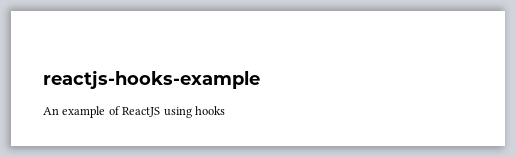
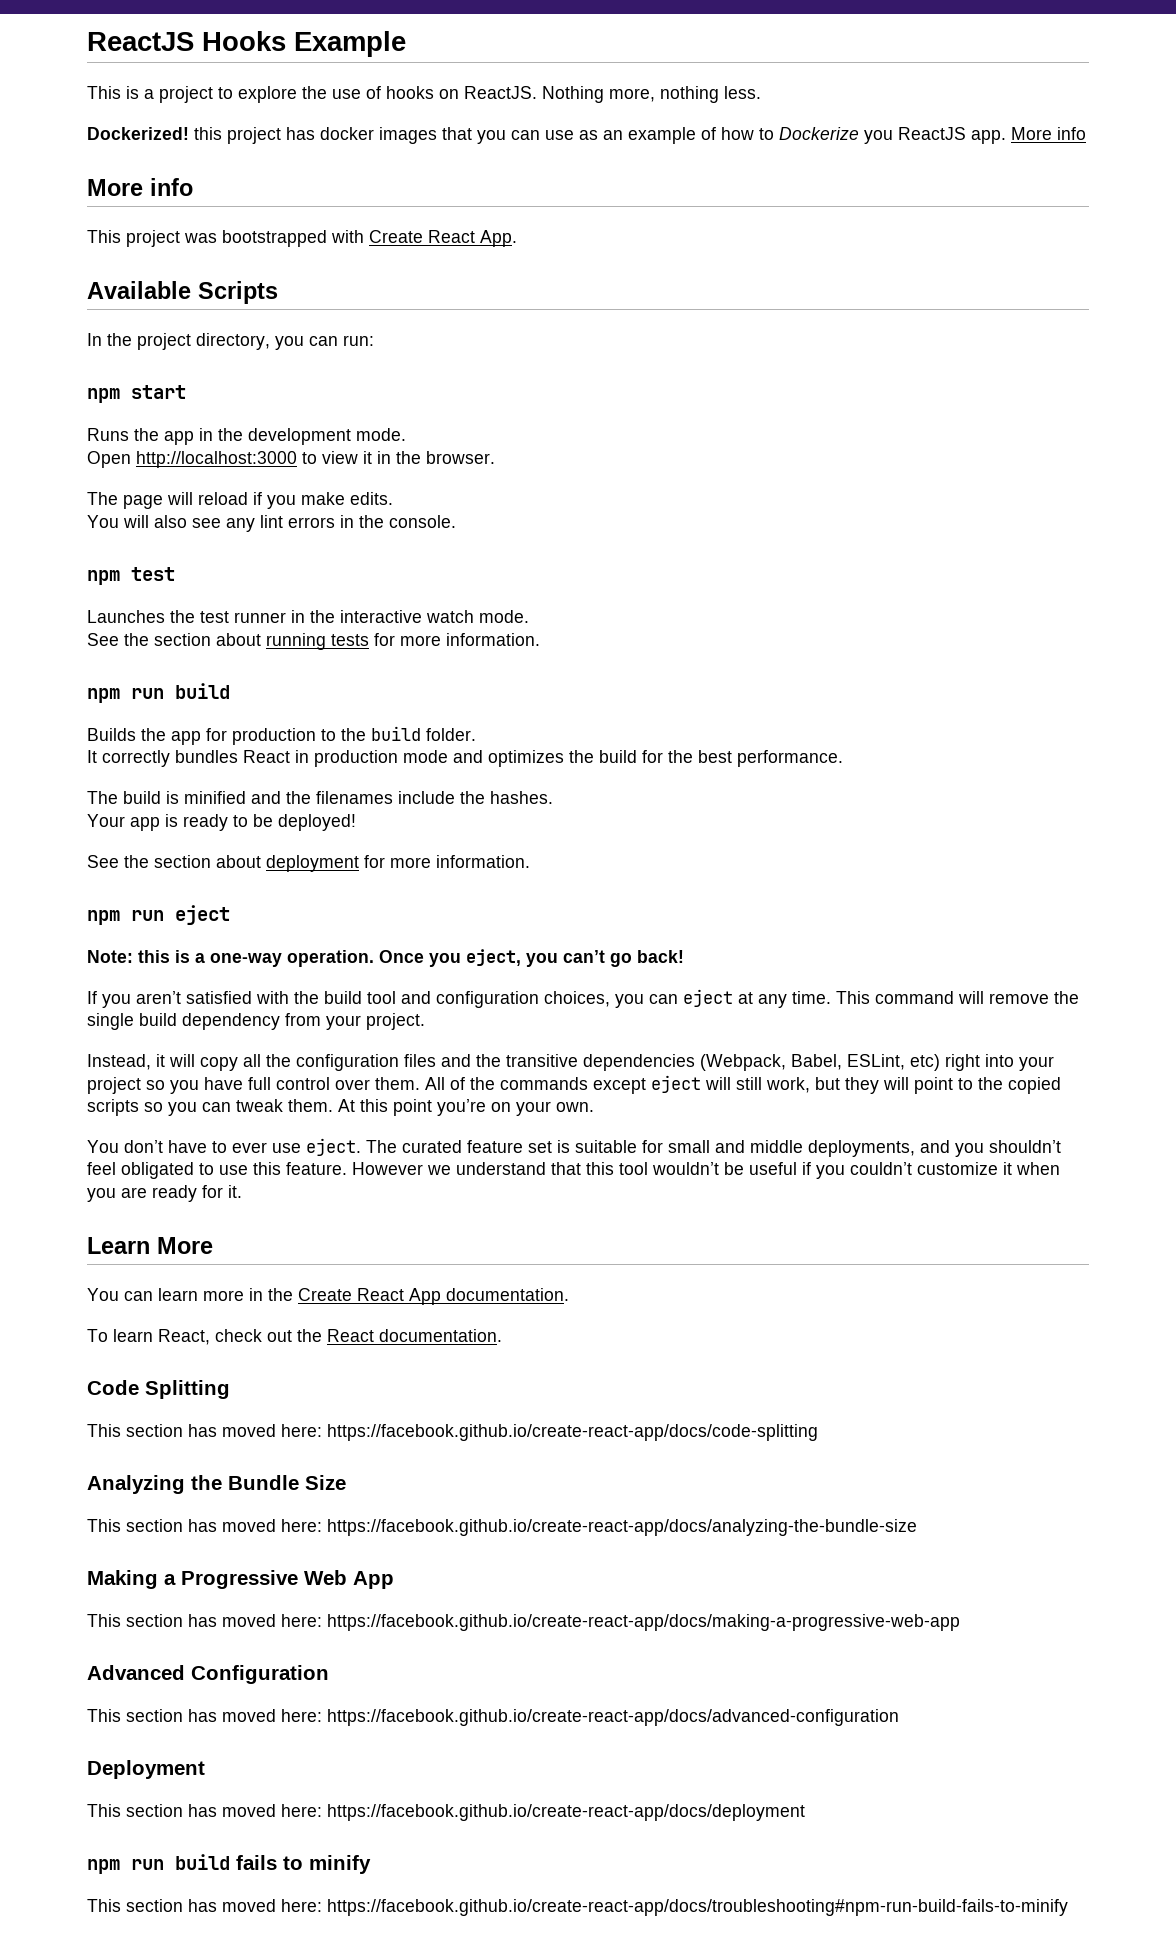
- reactjs-hooks-example
- An example of ReactJS using hooks
+ ReactJS Hooks Example
+ This is a project to explore the use of hooks on ReactJS. Nothing more, nothing less.
+ Dockerized! this project has docker images that you can use as an example of how to Dockerize you ReactJS app. More info
+ More info
+ This project was bootstrapped with Create React App.
+ Available Scripts
+ In the project directory, you can run:
+ npm start
+ Runs the app in the development mode.
+ Open http://localhost:3000 to view it in the browser.
+ The page will reload if you make edits.
+ You will also see any lint errors in the console.
+ npm test
+ Launches the test runner in the interactive watch mode.
+ See the section about running tests for more information.
+ npm run build
+ Builds the app for production to the build folder.
+ It correctly bundles React in production mode and optimizes the build for the best performance.
+ The build is minified and the filenames include the hashes.
+ Your app is ready to be deployed!
+ See the section about deployment for more information.
+ npm run eject
+ Note: this is a one-way operation. Once you eject, you can’t go back!
+ If you aren’t satisfied with the build tool and configuration choices, you can eject at any time. This command will remove the single build dependency from your project.
+ Instead, it will copy all the configuration files and the transitive dependencies (Webpack, Babel, ESLint, etc) right into your project so you have full control over them. All of the commands except eject will still work, but they will point to the copied scripts so you can tweak them. At this point you’re on your own.
+ You don’t have to ever use eject. The curated feature set is suitable for small and middle deployments, and you shouldn’t feel obligated to use this feature. However we understand that this tool wouldn’t be useful if you couldn’t customize it when you are ready for it.
+ Learn More
+ You can learn more in the Create React App documentation.
+ To learn React, check out the React documentation.
+ Code Splitting
+ This section has moved here: https://facebook.github.io/create-react-app/docs/code-splitting
+ Analyzing the Bundle Size
+ This section has moved here: https://facebook.github.io/create-react-app/docs/analyzing-the-bundle-size
+ Making a Progressive Web App
+ This section has moved here: https://facebook.github.io/create-react-app/docs/making-a-progressive-web-app
+ Advanced Configuration
+ This section has moved here: https://facebook.github.io/create-react-app/docs/advanced-configuration
+ Deployment
+ This section has moved here: https://facebook.github.io/create-react-app/docs/deployment
+ npm run build fails to minify
+ This section has moved here: https://facebook.github.io/create-react-app/docs/troubleshooting#npm-run-build-fails-to-minify

